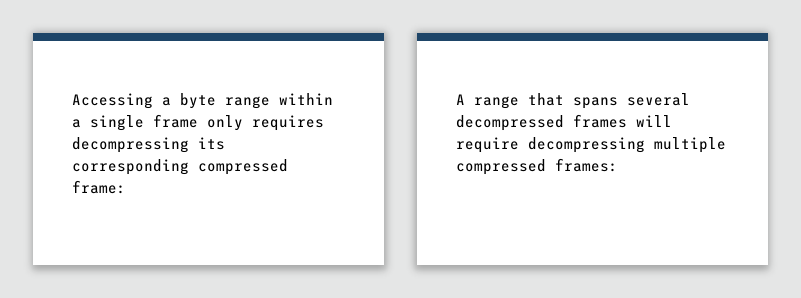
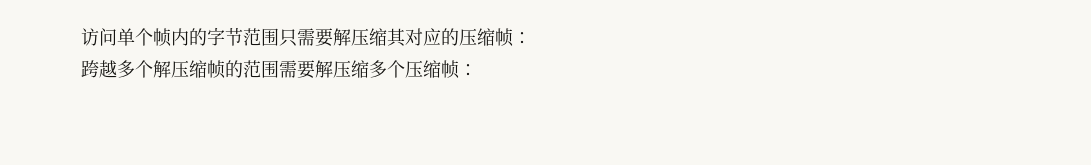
- Accessing a byte range within a single frame only requires decompressing its corresponding compressed frame:
- A range that spans several decompressed frames will require decompressing multiple compressed frames:
+ 访问单个帧内的字节范围只需要解压缩其对应的压缩帧：
+ 跨越多个解压缩帧的范围需要解压缩多个压缩帧：

